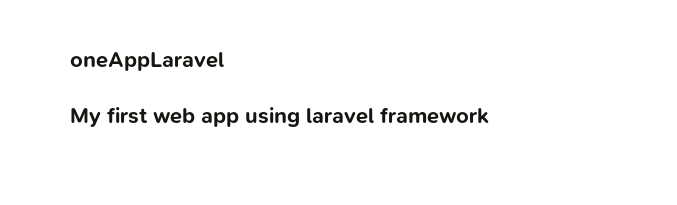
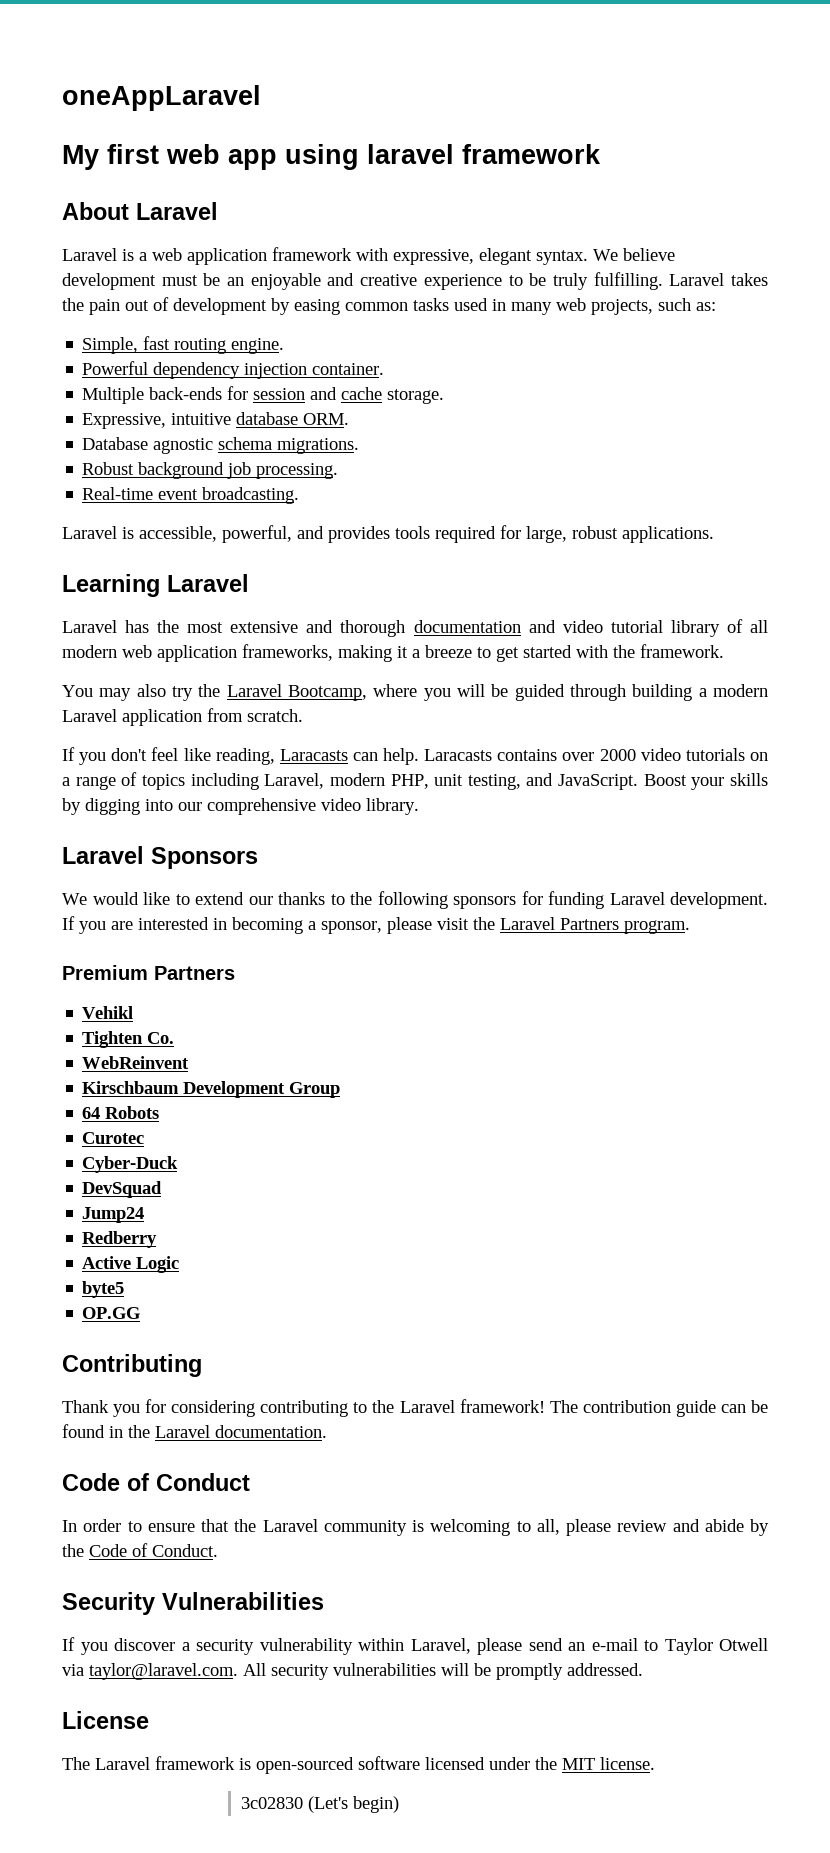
+ About Laravel
+ Laravel is a web application framework with expressive, elegant syntax. We believe development must be an enjoyable and creative experience to be truly fulfilling. Laravel takes the pain out of development by easing common tasks used in many web projects, such as:
+ Simple, fast routing engine.
+ Powerful dependency injection container.
+ Multiple back-ends for session and cache storage.
+ Expressive, intuitive database ORM.
+ Database agnostic schema migrations.
+ Robust background job processing.
+ Real-time event broadcasting.
+ Laravel is accessible, powerful, and provides tools required for large, robust applications.
+ Learning Laravel
+ Laravel has the most extensive and thorough documentation and video tutorial library of all modern web application frameworks, making it a breeze to get started with the framework.
+ You may also try the Laravel Bootcamp, where you will be guided through building a modern Laravel application from scratch.
+ If you don't feel like reading, Laracasts can help. Laracasts contains over 2000 video tutorials on a range of topics including Laravel, modern PHP, unit testing, and JavaScript. Boost your skills by digging into our comprehensive video library.
+ Laravel Sponsors
+ We would like to extend our thanks to the following sponsors for funding Laravel development. If you are interested in becoming a sponsor, please visit the Laravel Partners program.
+ Premium Partners
+ Vehikl
+ Tighten Co.
+ WebReinvent
+ Kirschbaum Development Group
+ 64 Robots
+ Curotec
+ Cyber-Duck
+ DevSquad
+ Jump24
+ Redberry
+ Active Logic
+ byte5
+ OP.GG
+ Contributing
+ Thank you for considering contributing to the Laravel framework! The contribution guide can be found in the Laravel documentation.
+ Code of Conduct
+ In order to ensure that the Laravel community is welcoming to all, please review and abide by the Code of Conduct.
+ Security Vulnerabilities
+ If you discover a security vulnerability within Laravel, please send an e-mail to Taylor Otwell via taylor@laravel.com. All security vulnerabilities will be promptly addressed.
+ License
+ The Laravel framework is open-sourced software licensed under the MIT license.
+ 3c02830 (Let's begin)

